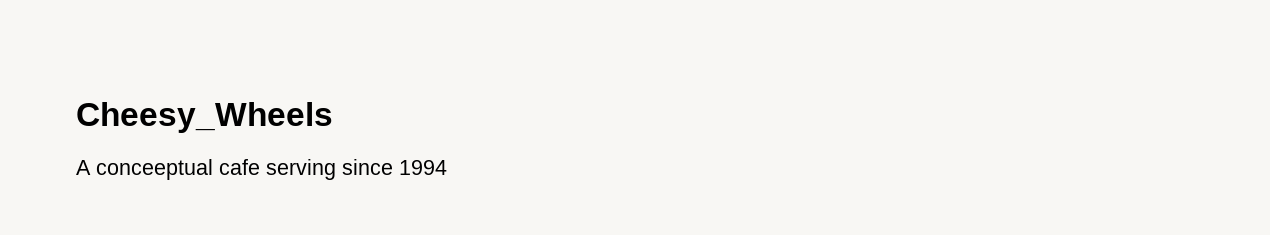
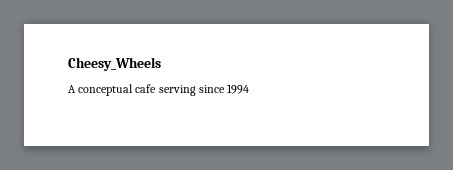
- A conceeptual cafe serving since 1994
+ A conceptual cafe serving since 1994

